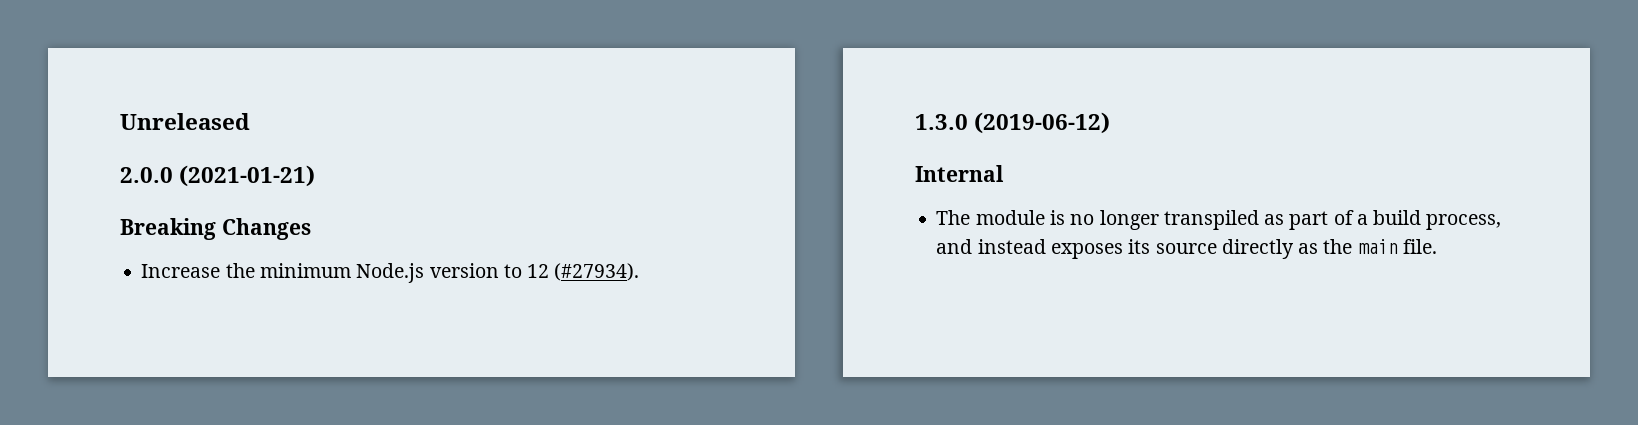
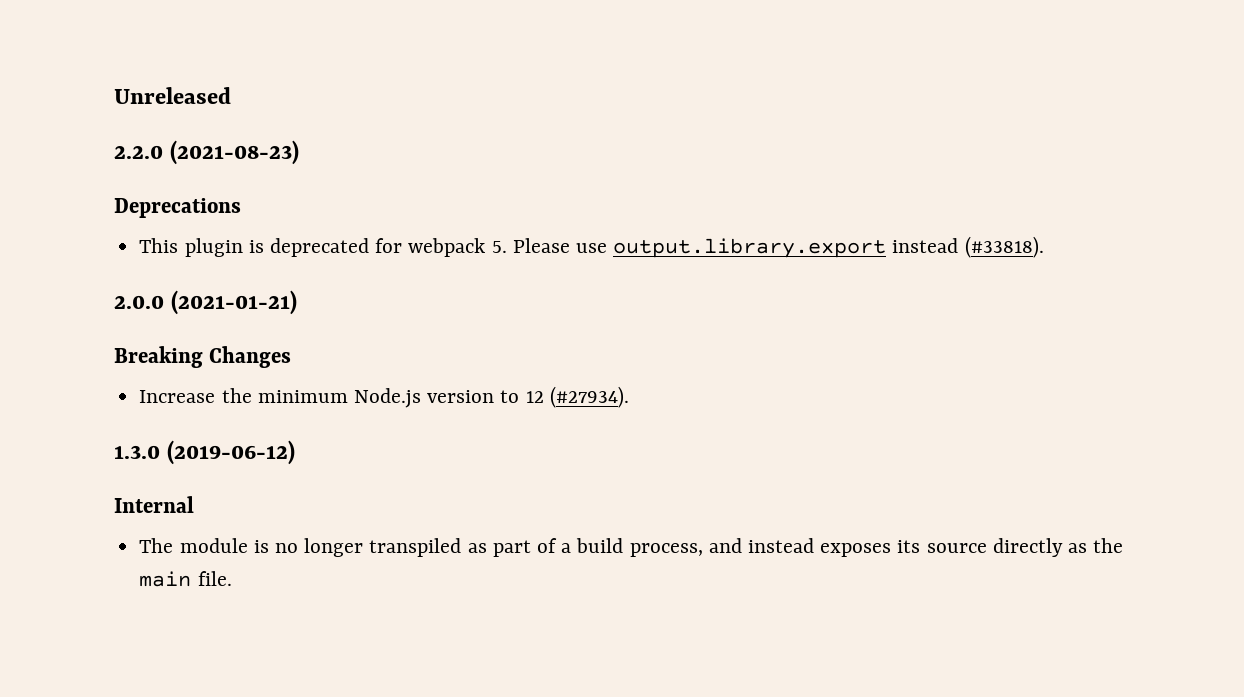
+ 2.2.0 (2021-08-23)
+ Deprecations
+ This plugin is deprecated for webpack 5. Please use output.library.export instead (#33818).

